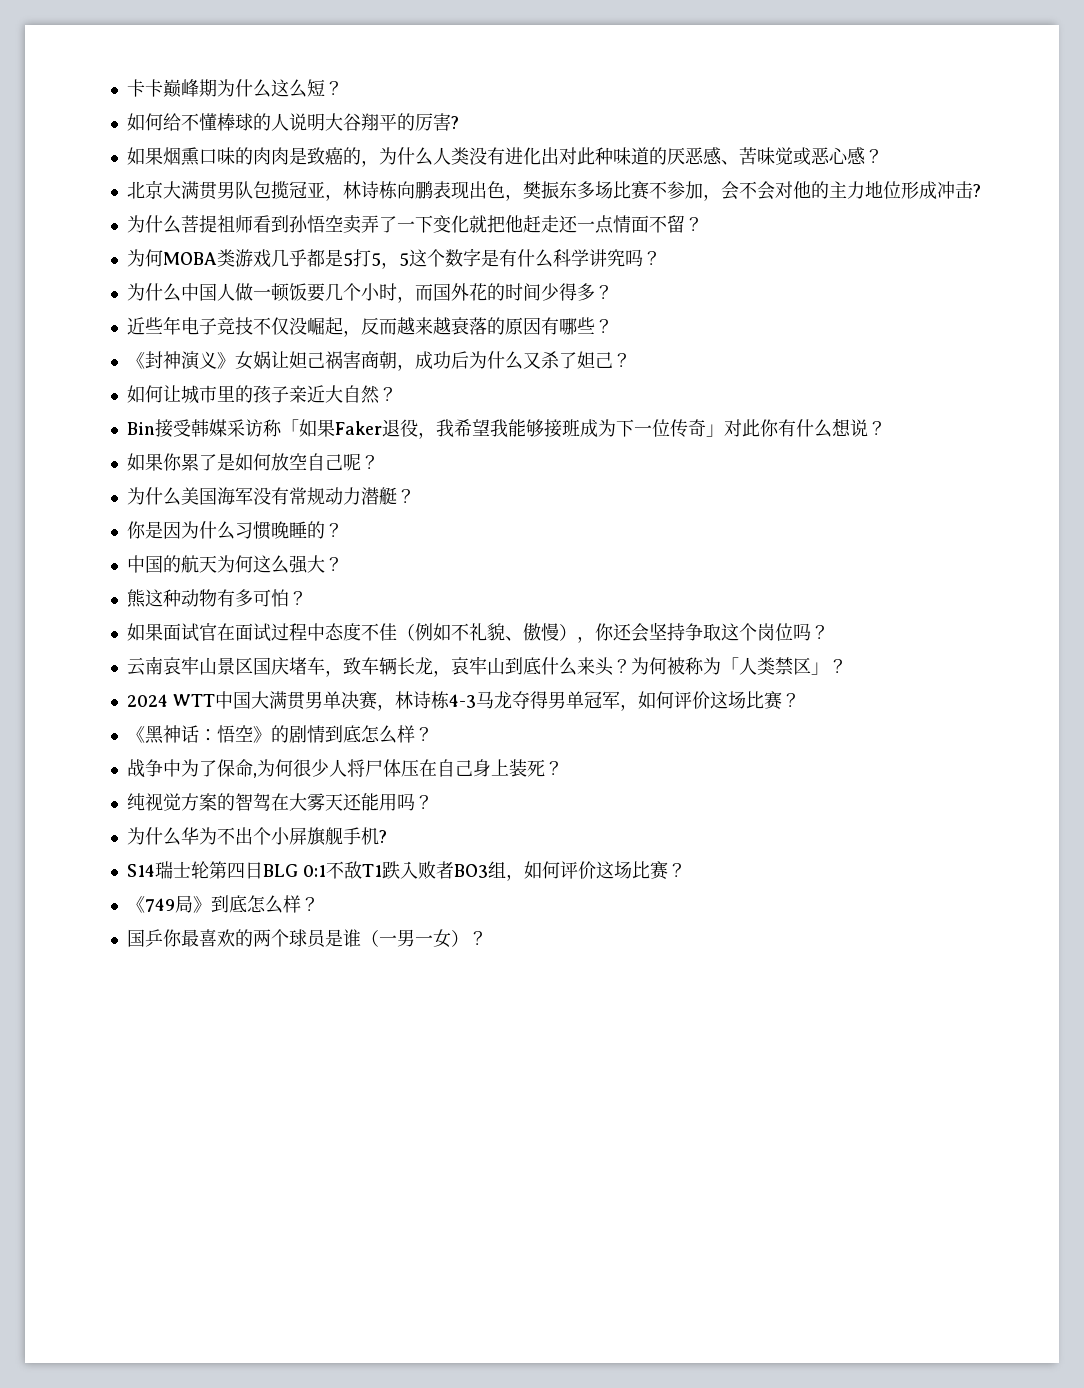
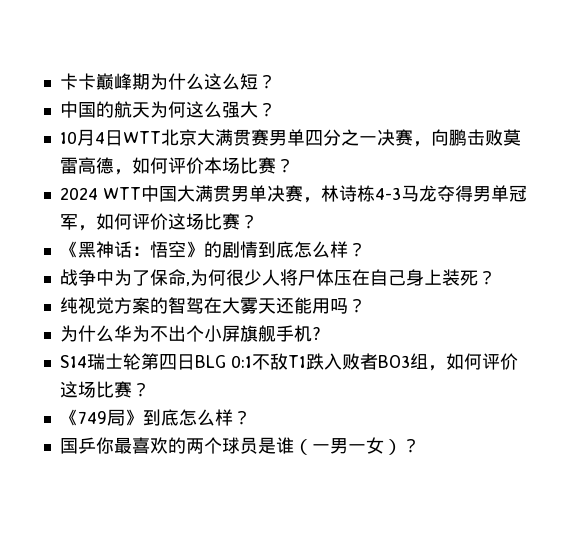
- 如何给不懂棒球的人说明大谷翔平的厉害?
- 如果烟熏口味的肉肉是致癌的，为什么人类没有进化出对此种味道的厌恶感、苦味觉或恶心感？
- 北京大满贯男队包揽冠亚，林诗栋向鹏表现出色，樊振东多场比赛不参加，会不会对他的主力地位形成冲击?
- 为什么菩提祖师看到孙悟空卖弄了一下变化就把他赶走还一点情面不留？
- 为何MOBA类游戏几乎都是5打5，5这个数字是有什么科学讲究吗？
- 为什么中国人做一顿饭要几个小时，而国外花的时间少得多？
- 近些年电子竞技不仅没崛起，反而越来越衰落的原因有哪些？
- 《封神演义》女娲让妲己祸害商朝，成功后为什么又杀了妲己？
- 如何让城市里的孩子亲近大自然？
- Bin接受韩媒采访称「如果Faker退役，我希望我能够接班成为下一位传奇」对此你有什么想说？
- 如果你累了是如何放空自己呢？
- 为什么美国海军没有常规动力潜艇？
- 你是因为什么习惯晚睡的？
- 熊这种动物有多可怕？
- 如果面试官在面试过程中态度不佳（例如不礼貌、傲慢），你还会坚持争取这个岗位吗？
- 云南哀牢山景区国庆堵车，致车辆长龙，哀牢山到底什么来头？为何被称为「人类禁区」？
+ 10月4日WTT北京大满贯赛男单四分之一决赛，向鹏击败莫雷高德，如何评价本场比赛？

